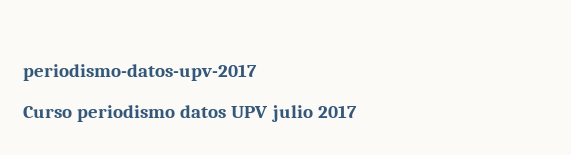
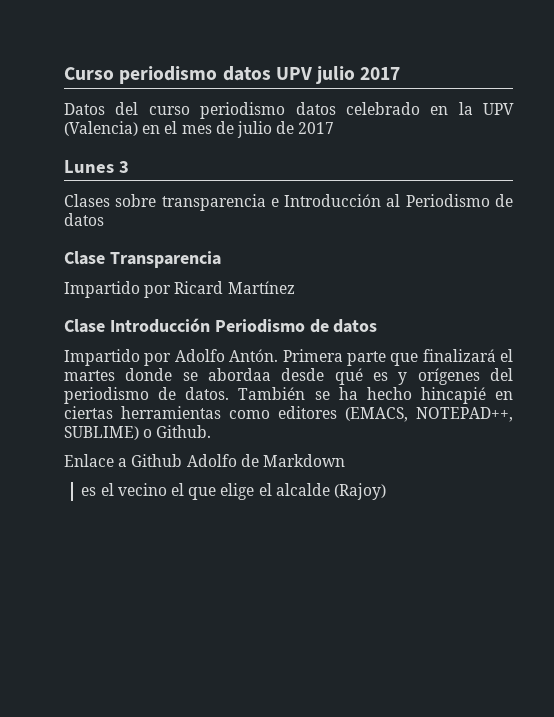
- periodismo-datos-upv-2017
+ Datos del curso periodismo datos celebrado en la UPV (Valencia) en el mes de julio de 2017
+ Lunes 3
+ Clases sobre transparencia e Introducción al Periodismo de datos
+ Clase Transparencia
+ Impartido por Ricard Martínez
+ Clase Introducción Periodismo de datos
+ Impartido por Adolfo Antón. Primera parte que finalizará el martes donde se abordaa desde qué es y orígenes del periodismo de datos. También se ha hecho hincapié en ciertas herramientas como editores (EMACS, NOTEPAD++, SUBLIME) o Github.
+ Enlace a Github Adolfo de Markdown
+ es el vecino el que elige el alcalde (Rajoy)

